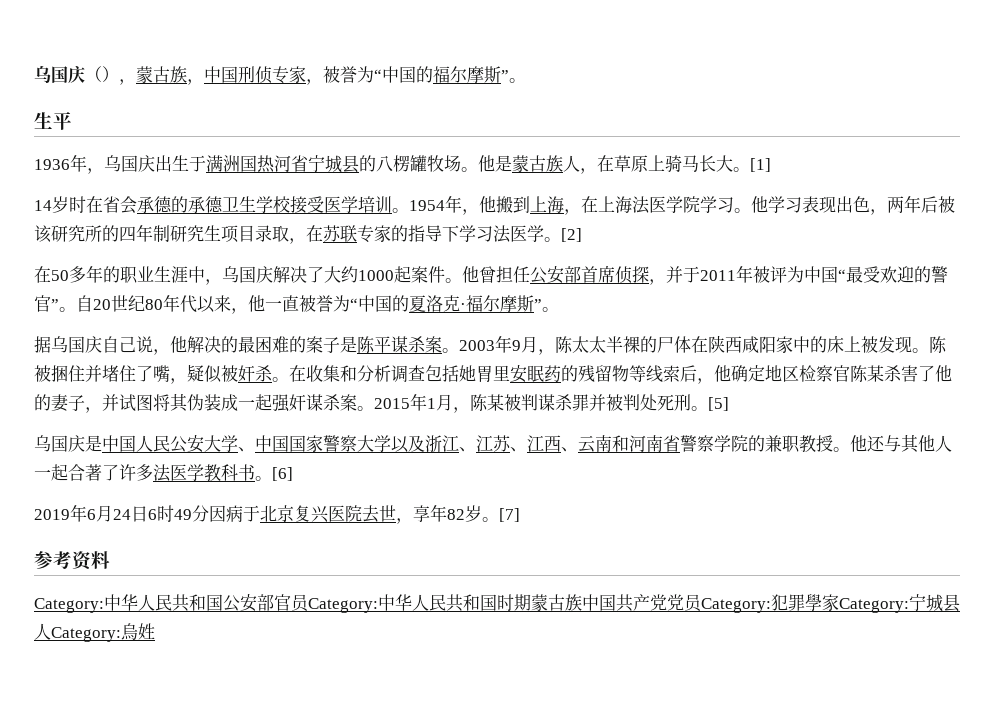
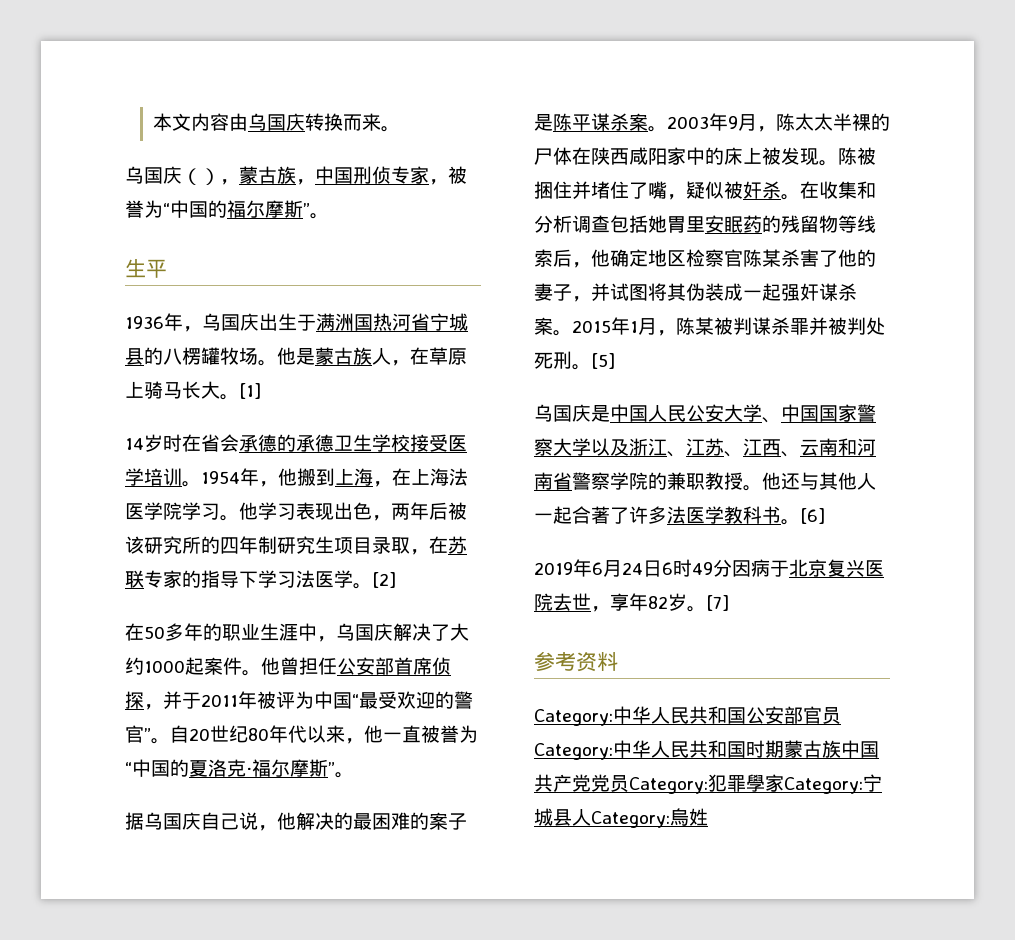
+ 本文内容由乌国庆转换而来。

